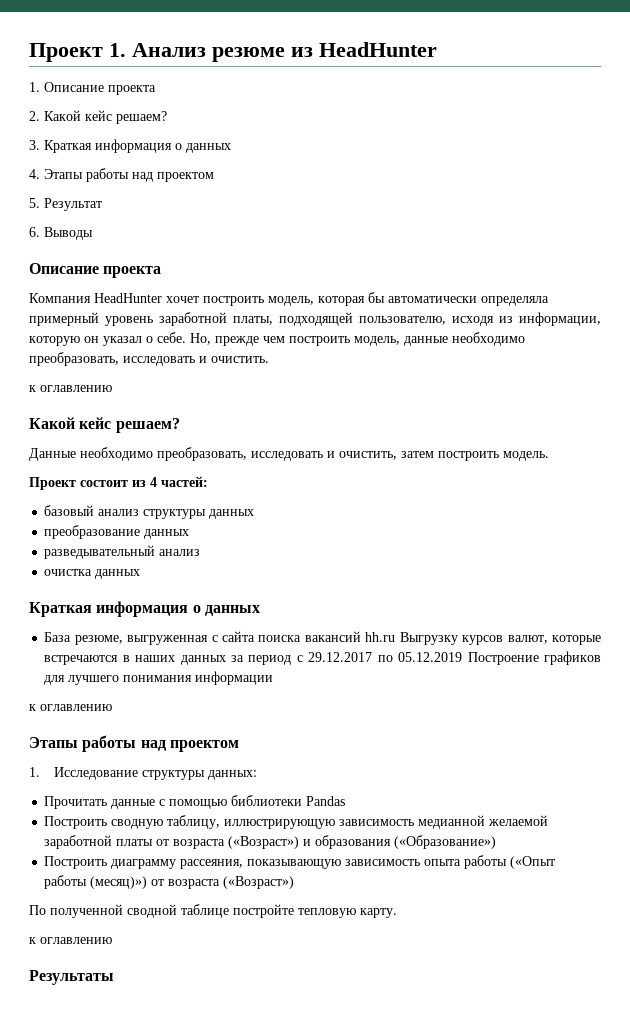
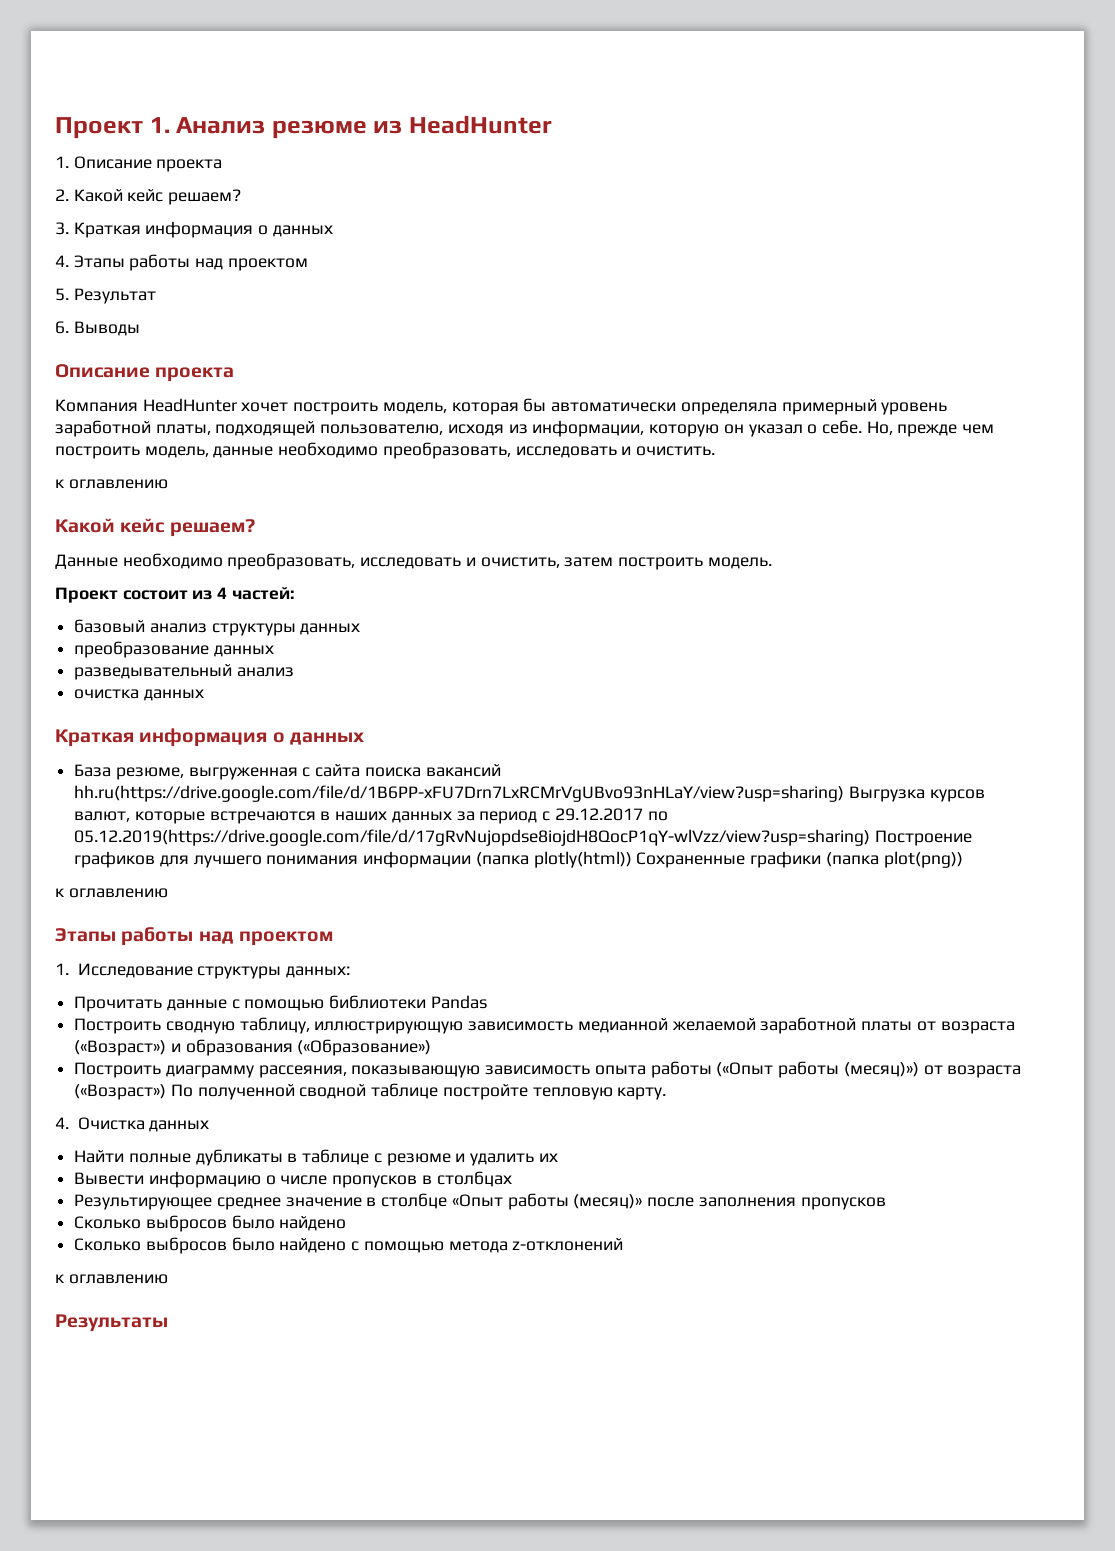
- База резюме, выгруженная с сайта поиска вакансий hh.ru Выгрузку курсов валют, которые встречаются в наших данных за период с 29.12.2017 по 05.12.2019 Построение графиков для лучшего понимания информации
+ База резюме, выгруженная с сайта поиска вакансий hh.ru(https://drive.google.com/file/d/1B6PP-xFU7Drn7LxRCMrVgUBvo93nHLaY/view?usp=sharing) Выгрузка курсов валют, которые встречаются в наших данных за период с 29.12.2017 по 05.12.2019(https://drive.google.com/file/d/17gRvNujopdse8iojdH8QocP1qY-wlVzz/view?usp=sharing) Построение графиков для лучшего понимания информации (папка plotly(html)) Сохраненные графики (папка plot(png))
- Построить диаграмму рассеяния, показывающую зависимость опыта работы («Опыт работы (месяц)») от возраста («Возраст»)
- По полученной сводной таблице постройте тепловую карту.
+ Построить диаграмму рассеяния, показывающую зависимость опыта работы («Опыт работы (месяц)») от возраста («Возраст») По полученной сводной таблице постройте тепловую карту.
+ 4. Очистка данных
+ Найти полные дубликаты в таблице с резюме и удалить их
+ Вывести информацию о числе пропусков в столбцах
+ Результирующее среднее значение в столбце «Опыт работы (месяц)» после заполнения пропусков
+ Сколько выбросов было найдено
+ Сколько выбросов было найдено с помощью метода z-отклонений

